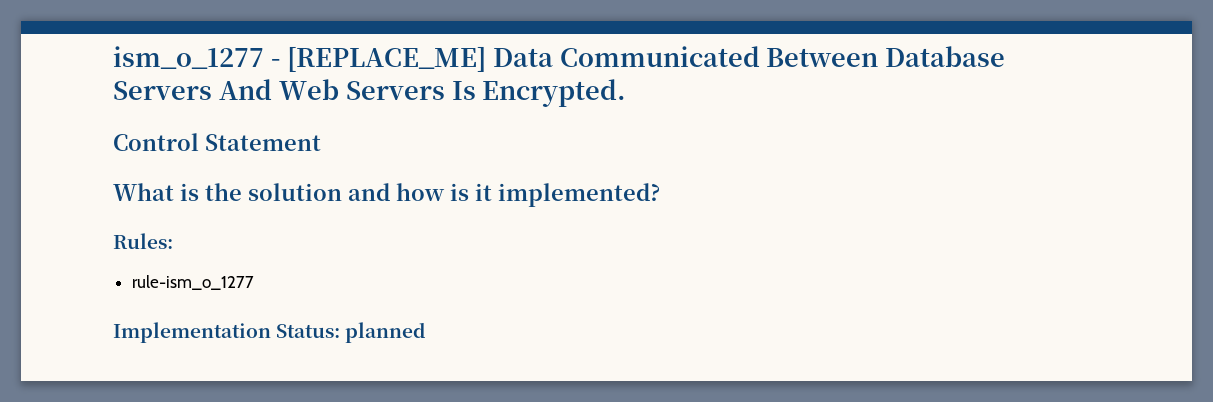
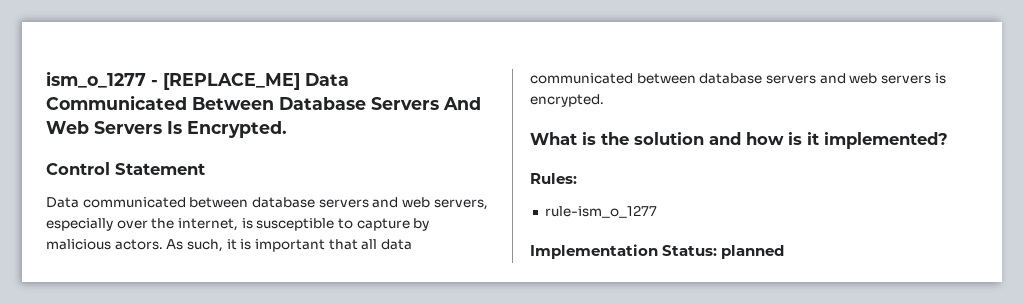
+ Data communicated between database servers and web servers, especially over the internet, is susceptible to capture by malicious actors. As such, it is important that all data communicated between database servers and web servers is encrypted.

